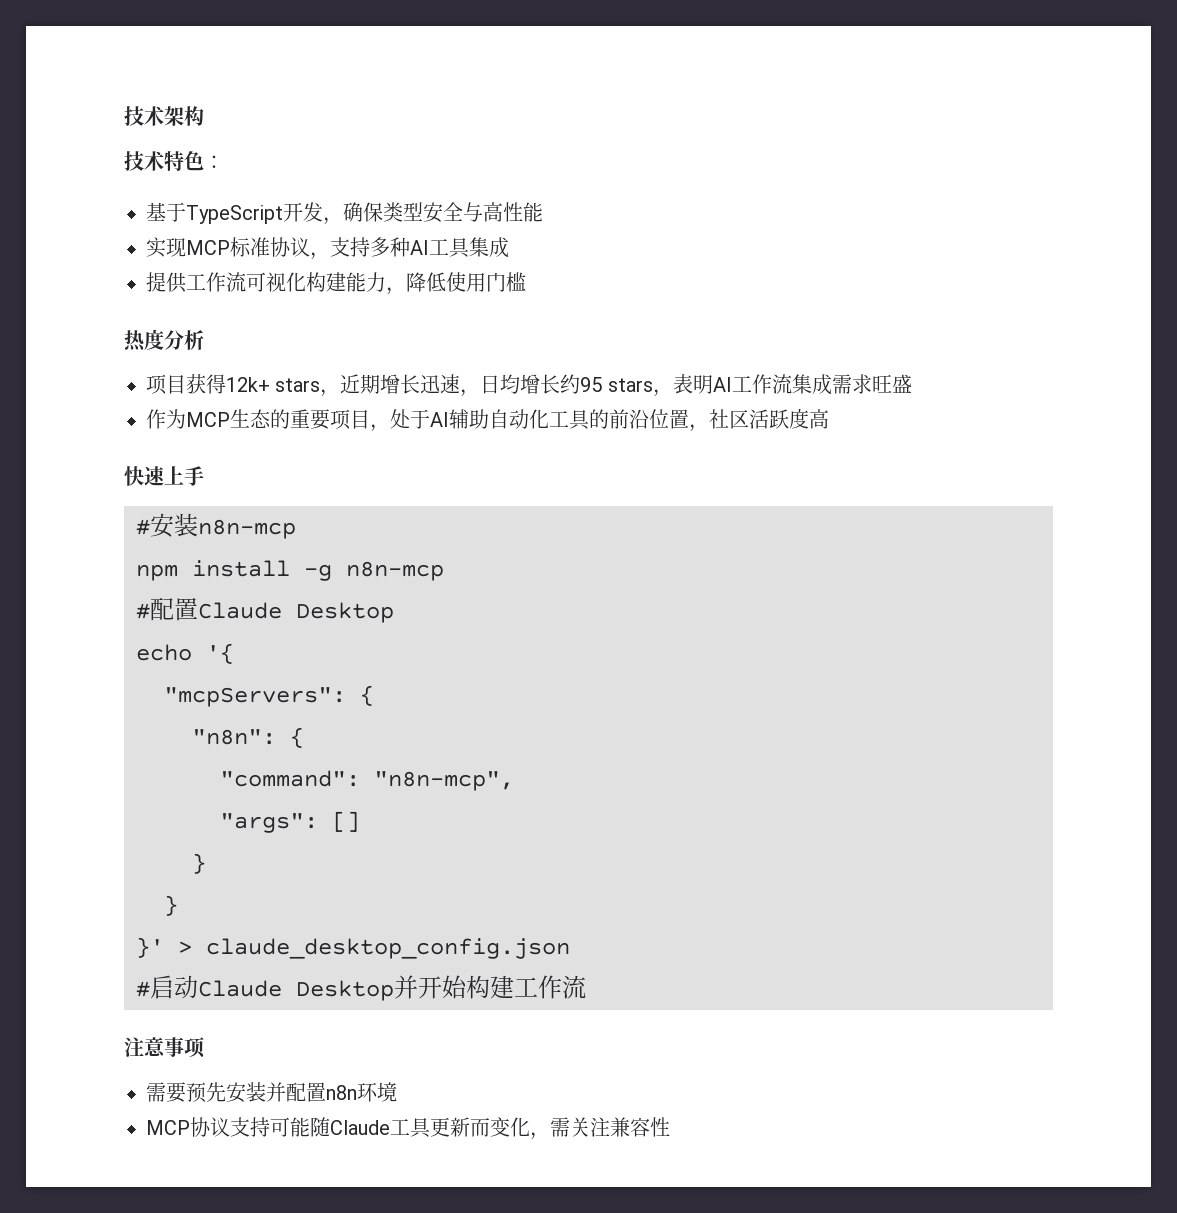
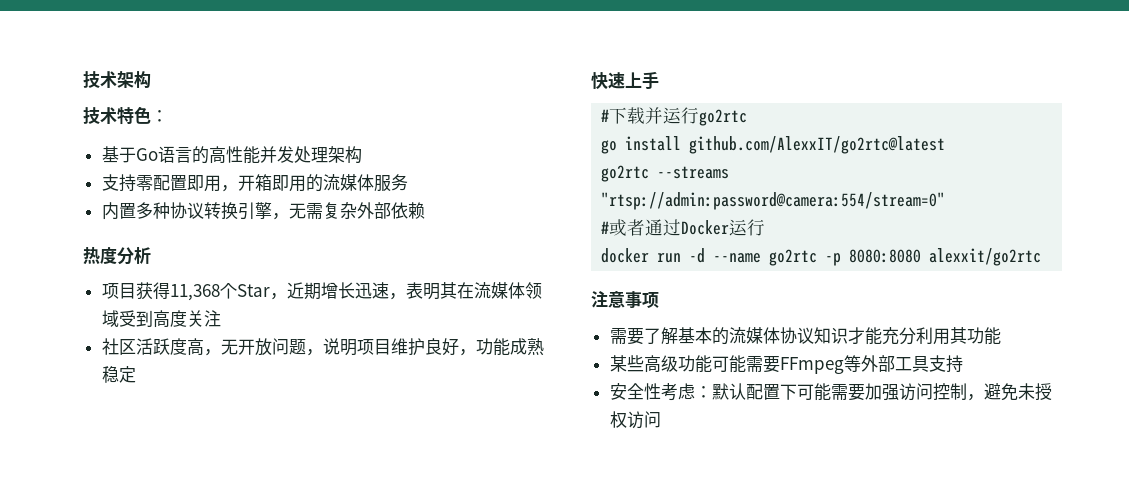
- 基于TypeScript开发，确保类型安全与高性能
- 实现MCP标准协议，支持多种AI工具集成
- 提供工作流可视化构建能力，降低使用门槛
+ 基于Go语言的高性能并发处理架构
+ 支持零配置即用，开箱即用的流媒体服务
+ 内置多种协议转换引擎，无需复杂外部依赖
- 项目获得12k+ stars，近期增长迅速，日均增长约95 stars，表明AI工作流集成需求旺盛
- 作为MCP生态的重要项目，处于AI辅助自动化工具的前沿位置，社区活跃度高
+ 项目获得11,368个Star，近期增长迅速，表明其在流媒体领域受到高度关注
+ 社区活跃度高，无开放问题，说明项目维护良好，功能成熟稳定
  快速上手
- #安装n8n-mcp
- npm install -g n8n-mcp
- #配置Claude Desktop
- echo '{
- "mcpServers": {
- "n8n": {
- "command": "n8n-mcp",
- "args": []
- }
- }
- }' > claude_desktop_config.json
- #启动Claude Desktop并开始构建工作流
+ #下载并运行go2rtc
+ go install github.com/AlexxIT/go2rtc@latest
+ go2rtc --streams "rtsp://admin:password@camera:554/stream=0"
+ #或者通过Docker运行
+ docker run -d --name go2rtc -p 8080:8080 alexxit/go2rtc
  注意事项
- 需要预先安装并配置n8n环境
- MCP协议支持可能随Claude工具更新而变化，需关注兼容性
+ 需要了解基本的流媒体协议知识才能充分利用其功能
+ 某些高级功能可能需要FFmpeg等外部工具支持
+ 安全性考虑：默认配置下可能需要加强访问控制，避免未授权访问

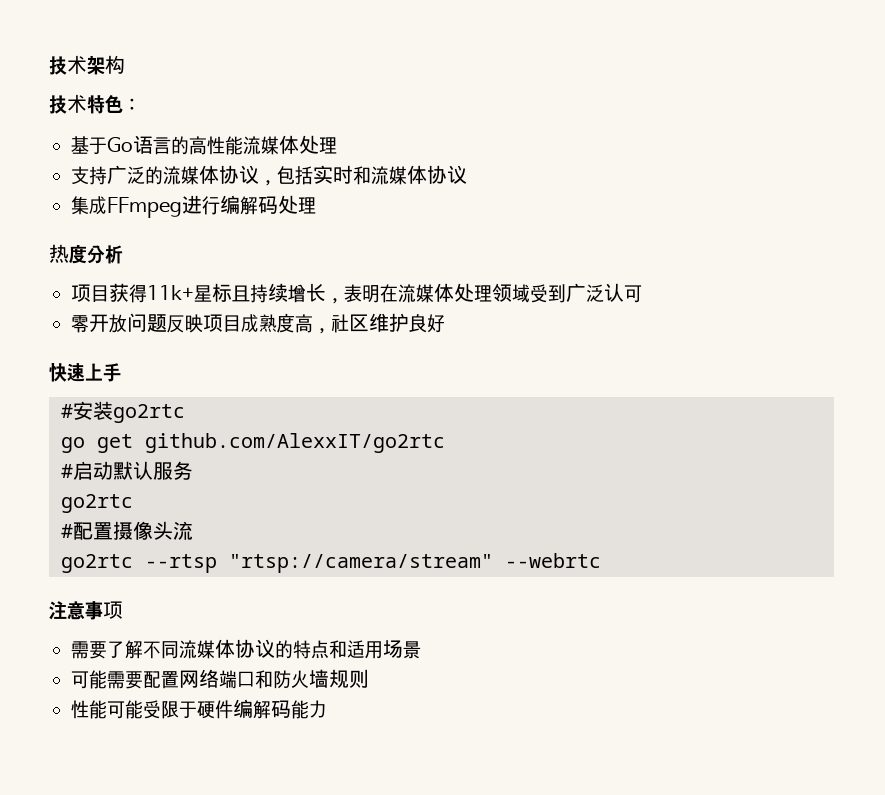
- 基于Go语言的高性能并发处理架构
- 支持零配置即用，开箱即用的流媒体服务
- 内置多种协议转换引擎，无需复杂外部依赖
+ 基于Go语言的高性能流媒体处理
+ 支持广泛的流媒体协议，包括实时和流媒体协议
+ 集成FFmpeg进行编解码处理
  热度分析
- 项目获得11,368个Star，近期增长迅速，表明其在流媒体领域受到高度关注
- 社区活跃度高，无开放问题，说明项目维护良好，功能成熟稳定
+ 项目获得11k+星标且持续增长，表明在流媒体处理领域受到广泛认可
+ 零开放问题反映项目成熟度高，社区维护良好
- #下载并运行go2rtc
+ #安装go2rtc
- go install github.com/AlexxIT/go2rtc@latest
- go2rtc --streams "rtsp://admin:password@camera:554/stream=0"
- #或者通过Docker运行
- docker run -d --name go2rtc -p 8080:8080 alexxit/go2rtc
+ go get github.com/AlexxIT/go2rtc
+ #启动默认服务
+ go2rtc
+ #配置摄像头流
+ go2rtc --rtsp "rtsp://camera/stream" --webrtc
- 需要了解基本的流媒体协议知识才能充分利用其功能
- 某些高级功能可能需要FFmpeg等外部工具支持
- 安全性考虑：默认配置下可能需要加强访问控制，避免未授权访问
+ 需要了解不同流媒体协议的特点和适用场景
+ 可能需要配置网络端口和防火墙规则
+ 性能可能受限于硬件编解码能力

